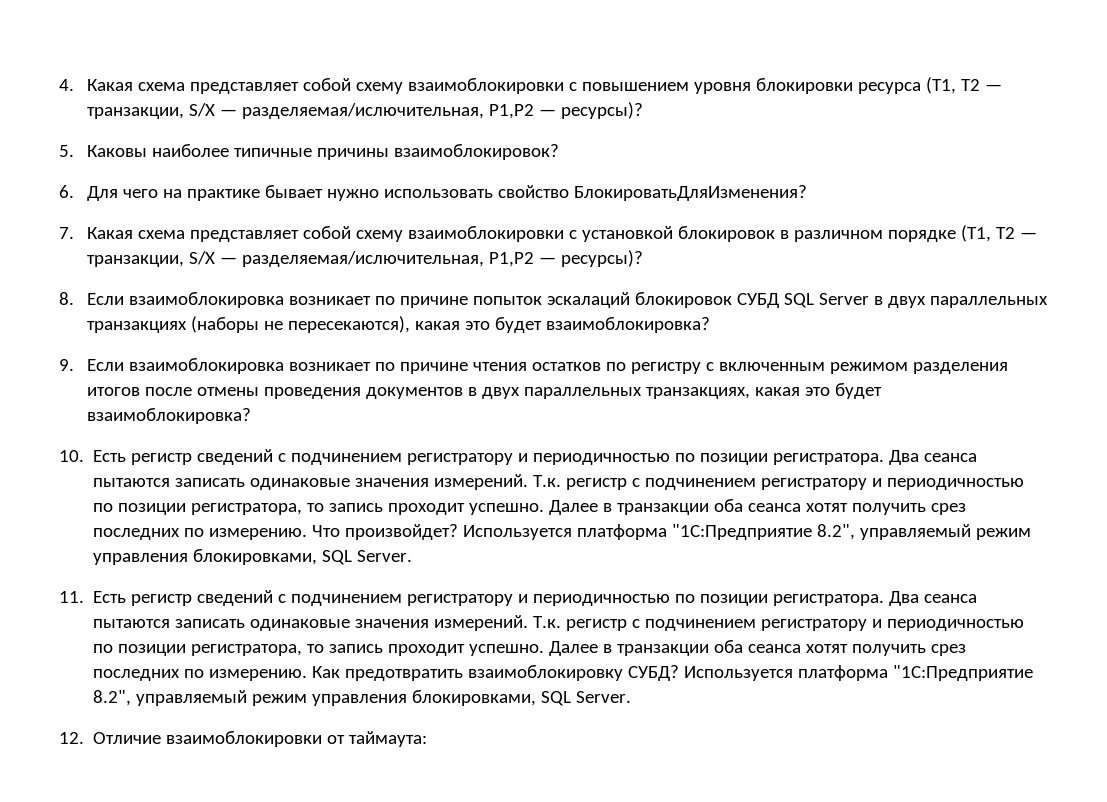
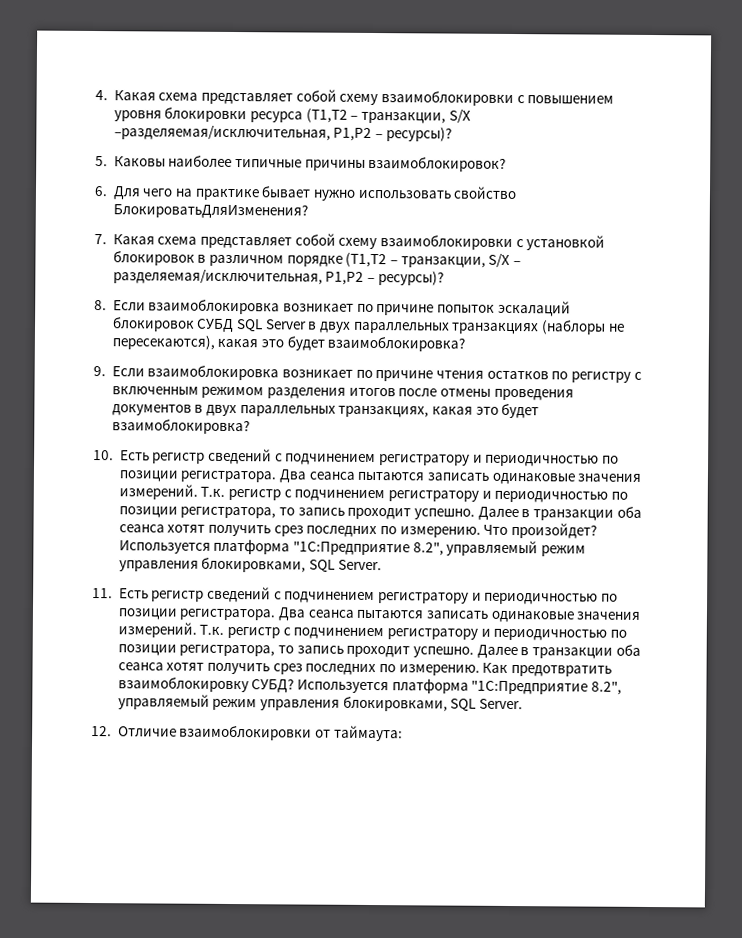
- 4. Какая схема представляет собой схему взаимоблокировки с повышением уровня блокировки ресурса (Т1, Т2 — транзакции, S/X — разделяемая/ислючительная, Р1,Р2 — ресурсы)?
+ 4. Какая схема представляет собой схему взаимоблокировки с повышением уровня блокировки ресурса (T1,T2 – транзакции, S/X –разделяемая/исключительная, Р1,Р2 – ресурсы)?
- 7. Какая схема представляет собой схему взаимоблокировки с установкой блокировок в различном порядке (Т1, Т2 — транзакции, S/X — разделяемая/ислючительная, Р1,Р2 — ресурсы)?
+ 7. Какая схема представляет собой схему взаимоблокировки с установкой блокировок в различном порядке (T1,T2 – транзакции, S/X – разделяемая/исключительная, Р1,Р2 – ресурсы)?
- 8. Если взаимоблокировка возникает по причине попыток эскалаций блокировок СУБД SQL Server в двух параллельных транзакциях (наборы не пересекаются), какая это будет взаимоблокировка?
+ 8. Если взаимоблокировка возникает по причине попыток эскалаций блокировок СУБД SQL Server в двух параллельных транзакциях (наблоры не пересекаются), какая это будет взаимоблокировка?
- Что произвойдет?
+ Что произойдет?

